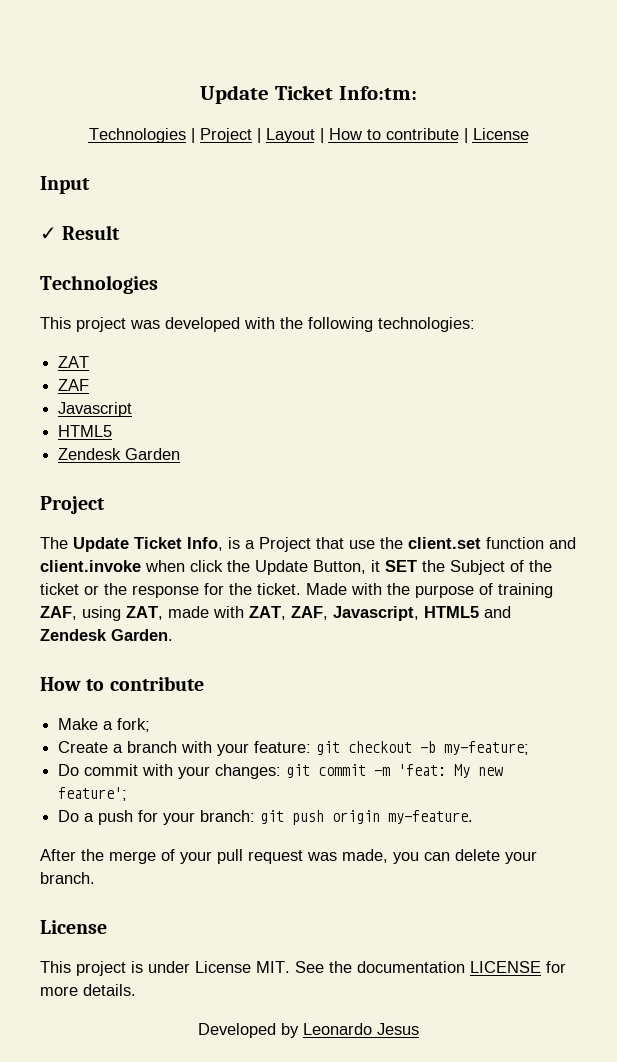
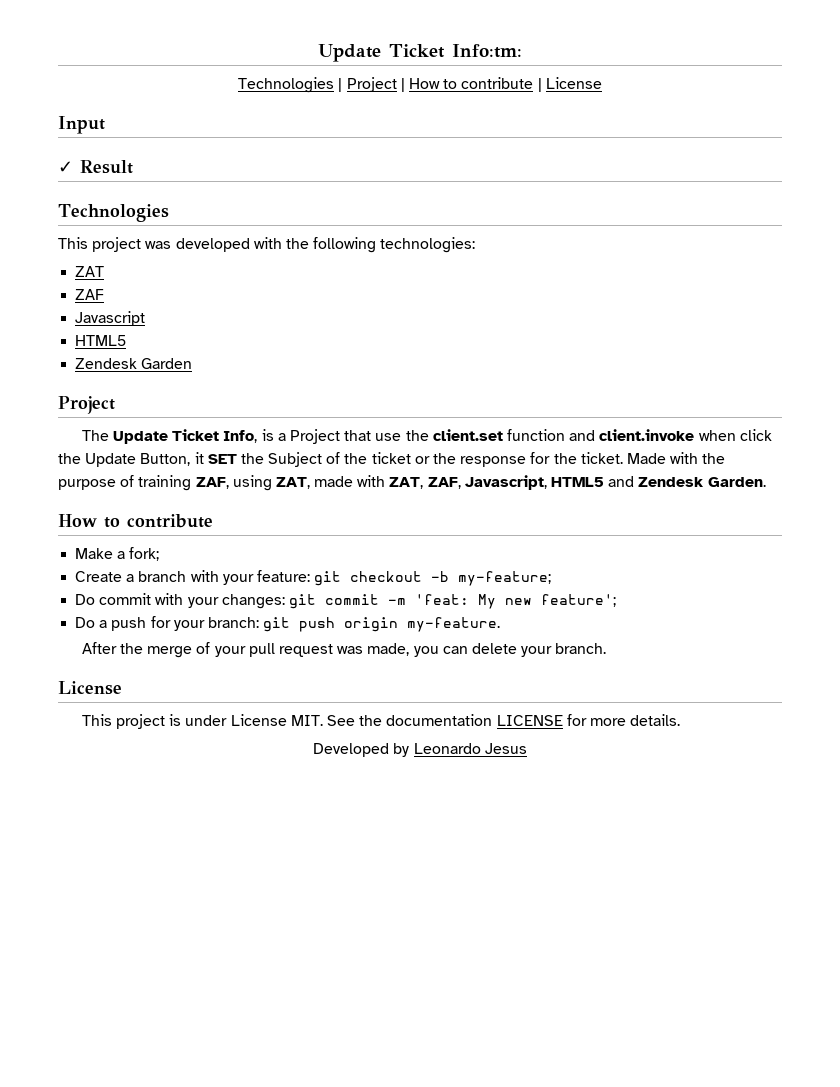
- Technologies | Project | Layout | How to contribute | License
+ Technologies | Project | How to contribute | License

